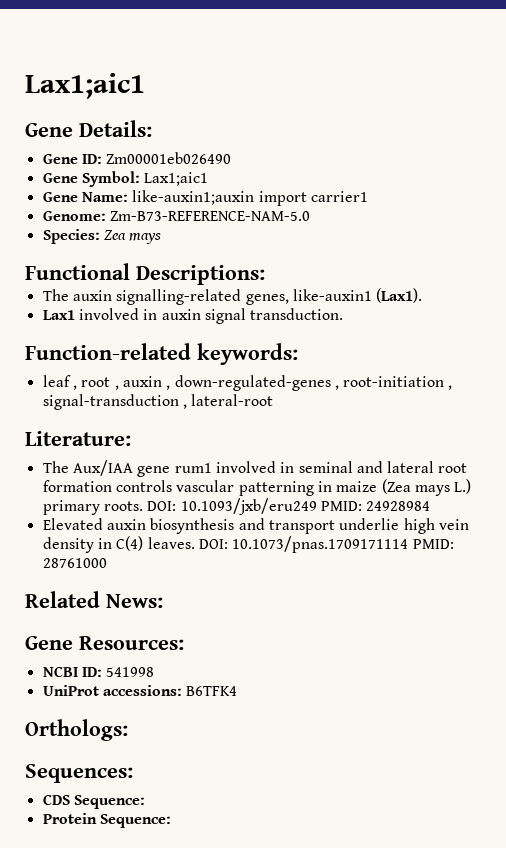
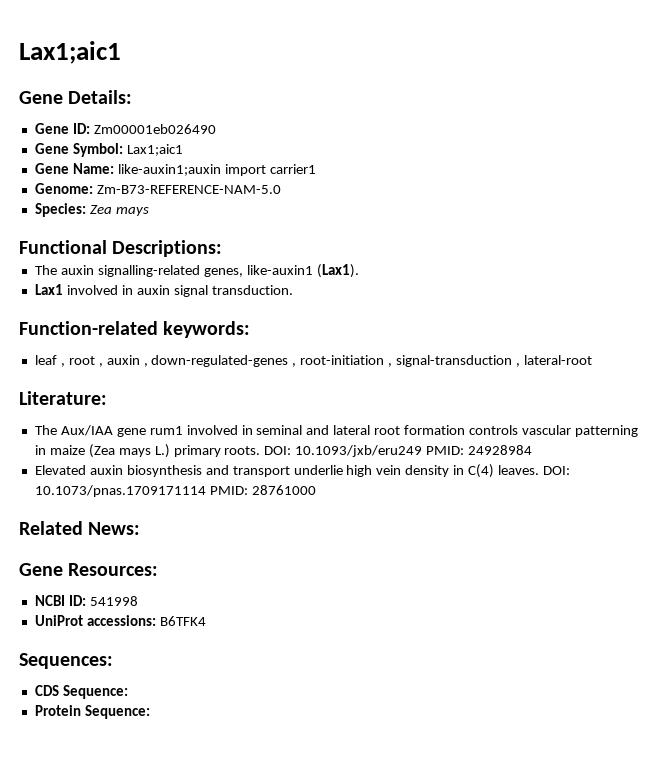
- Orthologs:

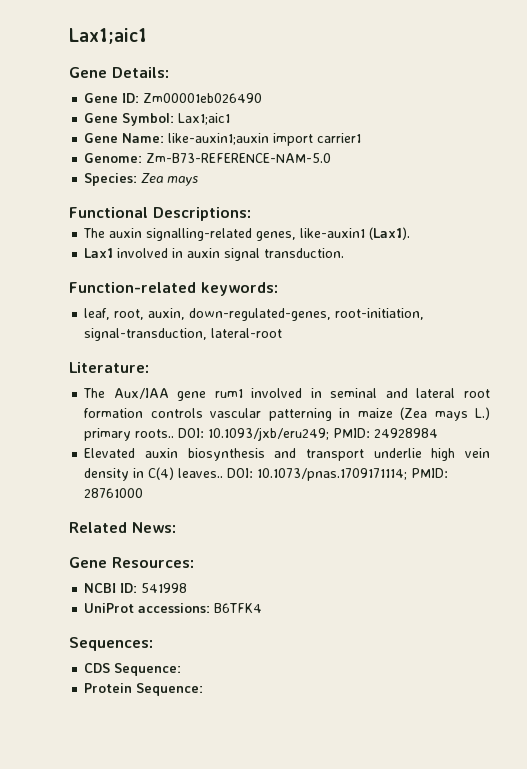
- leaf , root , auxin , down-regulated-genes , root-initiation , signal-transduction , lateral-root
+ leaf, root, auxin, down-regulated-genes, root-initiation, signal-transduction, lateral-root
- The Aux/IAA gene rum1 involved in seminal and lateral root formation controls vascular patterning in maize (Zea mays L.) primary roots. DOI: 10.1093/jxb/eru249 PMID: 24928984
+ The Aux/IAA gene rum1 involved in seminal and lateral root formation controls vascular patterning in maize (Zea mays L.) primary roots.. DOI: 10.1093/jxb/eru249; PMID: 24928984
- Elevated auxin biosynthesis and transport underlie high vein density in C(4) leaves. DOI: 10.1073/pnas.1709171114 PMID: 28761000
+ Elevated auxin biosynthesis and transport underlie high vein density in C(4) leaves.. DOI: 10.1073/pnas.1709171114; PMID: 28761000

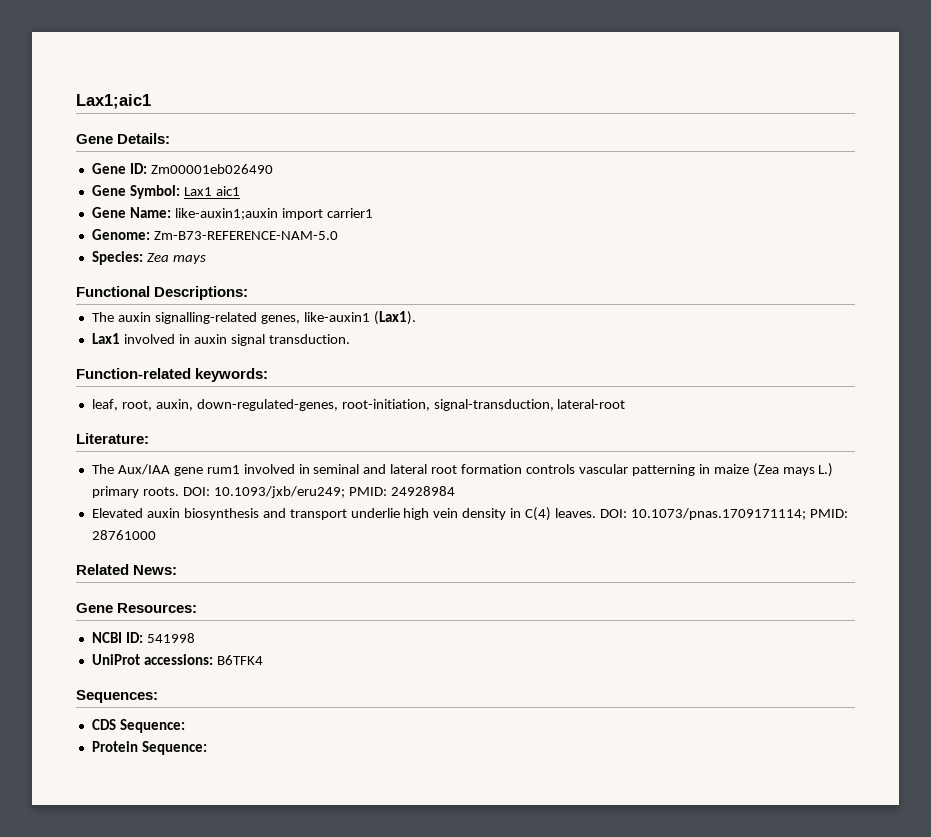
- Gene Symbol: Lax1;aic1
+ Gene Symbol: Lax1 aic1
- The Aux/IAA gene rum1 involved in seminal and lateral root formation controls vascular patterning in maize (Zea mays L.) primary roots..
+ The Aux/IAA gene rum1 involved in seminal and lateral root formation controls vascular patterning in maize (Zea mays L.) primary roots.
- Elevated auxin biosynthesis and transport underlie high vein density in C(4) leaves..
+ Elevated auxin biosynthesis and transport underlie high vein density in C(4) leaves.

